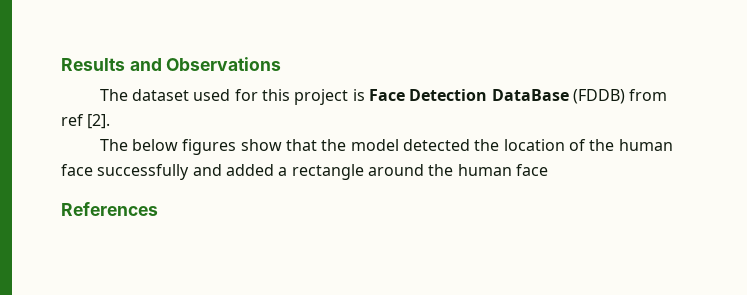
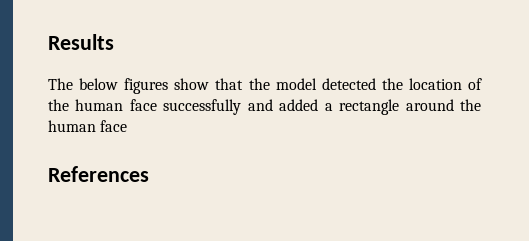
- Results and Observations
- The dataset used for this project is Face Detection DataBase (FDDB) from ref [2].
+ Results

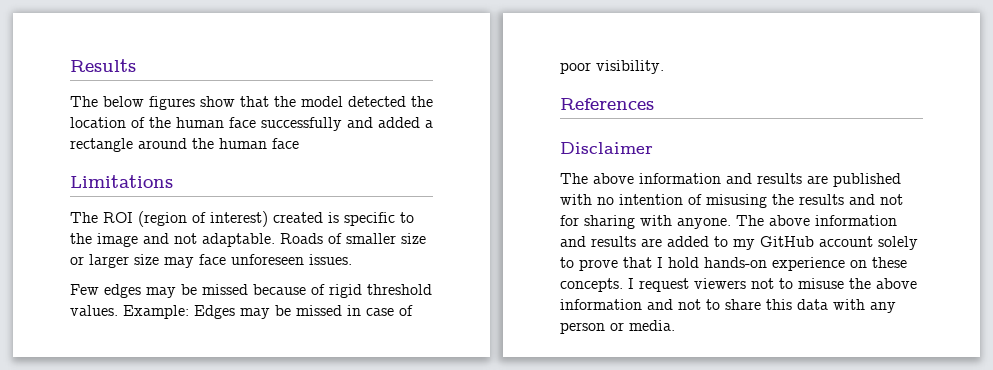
+ Limitations
+ The ROI (region of interest) created is specific to the image and not adaptable. Roads of smaller size or larger size may face unforeseen issues.
+ Few edges may be missed because of rigid threshold values. Example: Edges may be missed in case of poor visibility.
  References
+ Disclaimer
+ The above information and results are published with no intention of misusing the results and not for sharing with anyone. The above information and results are added to my GitHub account solely to prove that I hold hands-on experience on these concepts. I request viewers not to misuse the above information and not to share this data with any person or media.

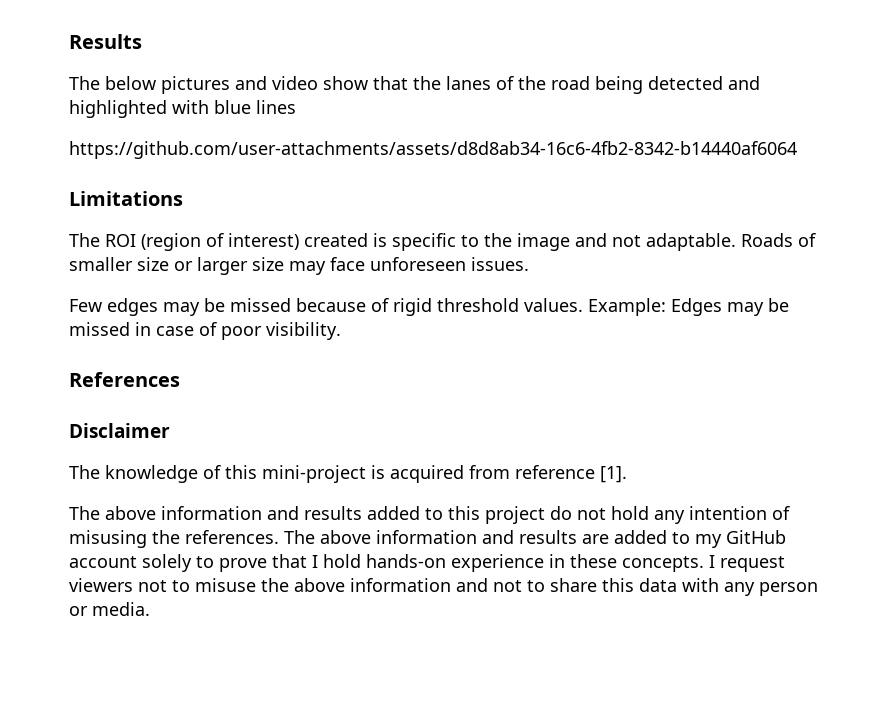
- The below figures show that the model detected the location of the human face successfully and added a rectangle around the human face
+ The below pictures and video show that the lanes of the road being detected and highlighted with blue lines
+ https://github.com/user-attachments/assets/d8d8ab34-16c6-4fb2-8342-b14440af6064
- The above information and results are published with no intention of misusing the results and not for sharing with anyone.
+ The knowledge of this mini-project is acquired from reference [1].
+ The above information and results added to this project do not hold any intention of misusing the references.
- The above information and results are added to my GitHub account solely to prove that I hold hands-on experience on these concepts.
+ The above information and results are added to my GitHub account solely to prove that I hold hands-on experience in these concepts.

